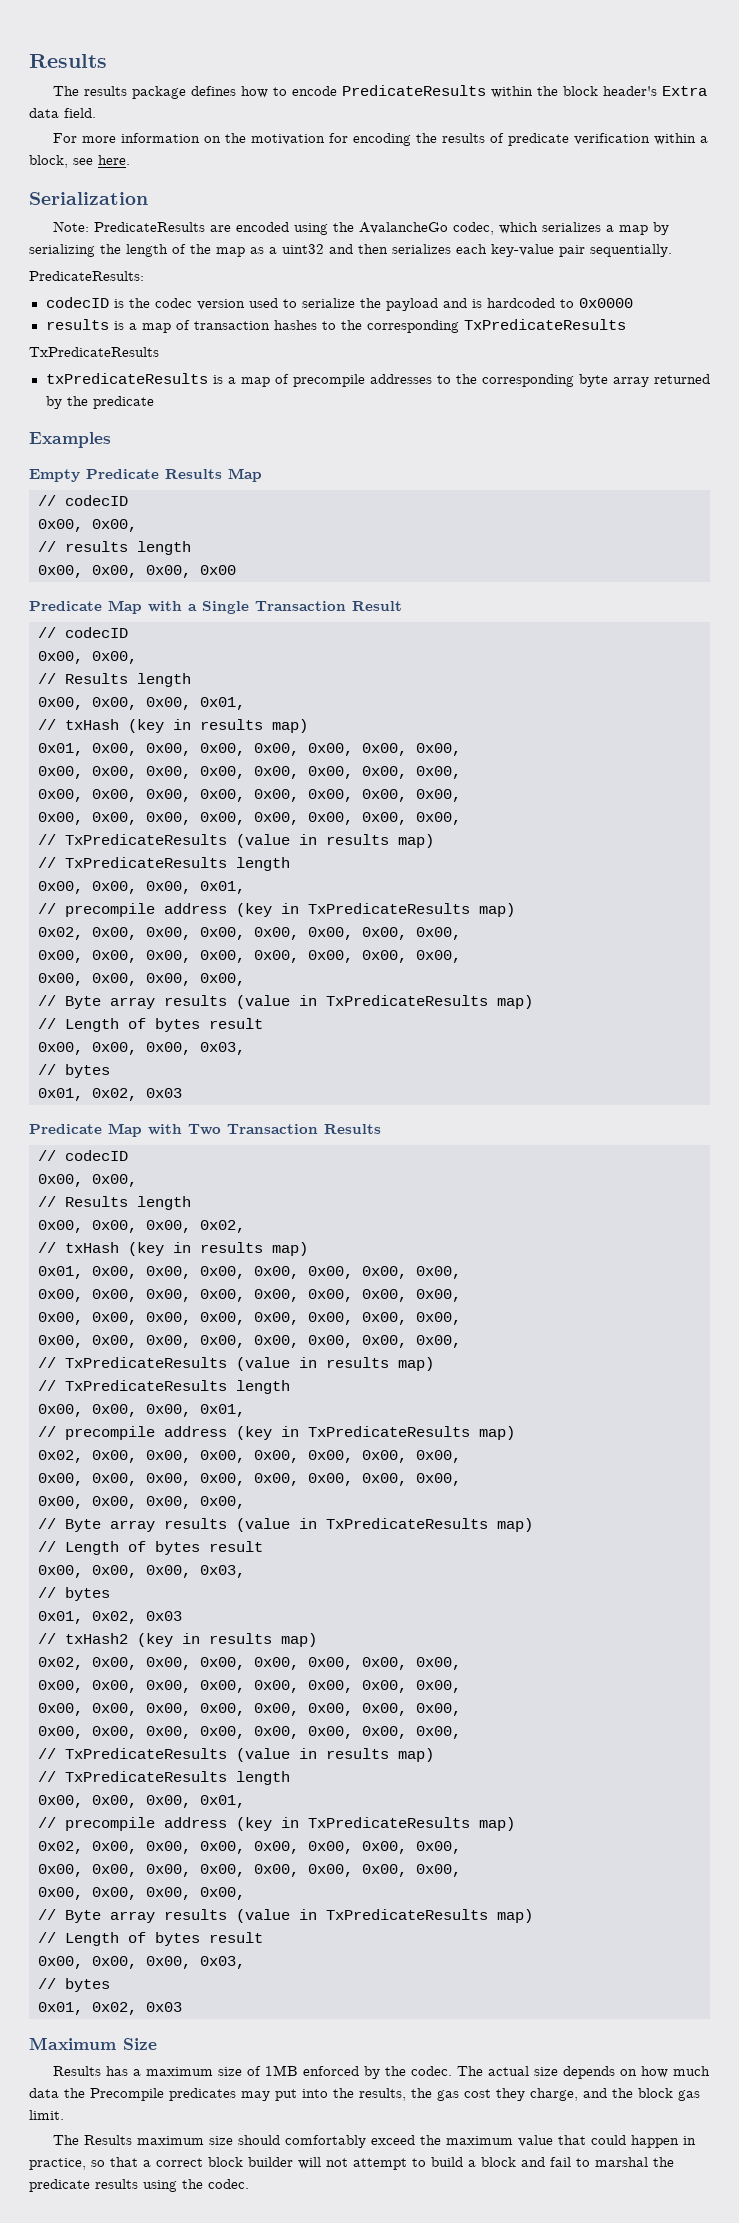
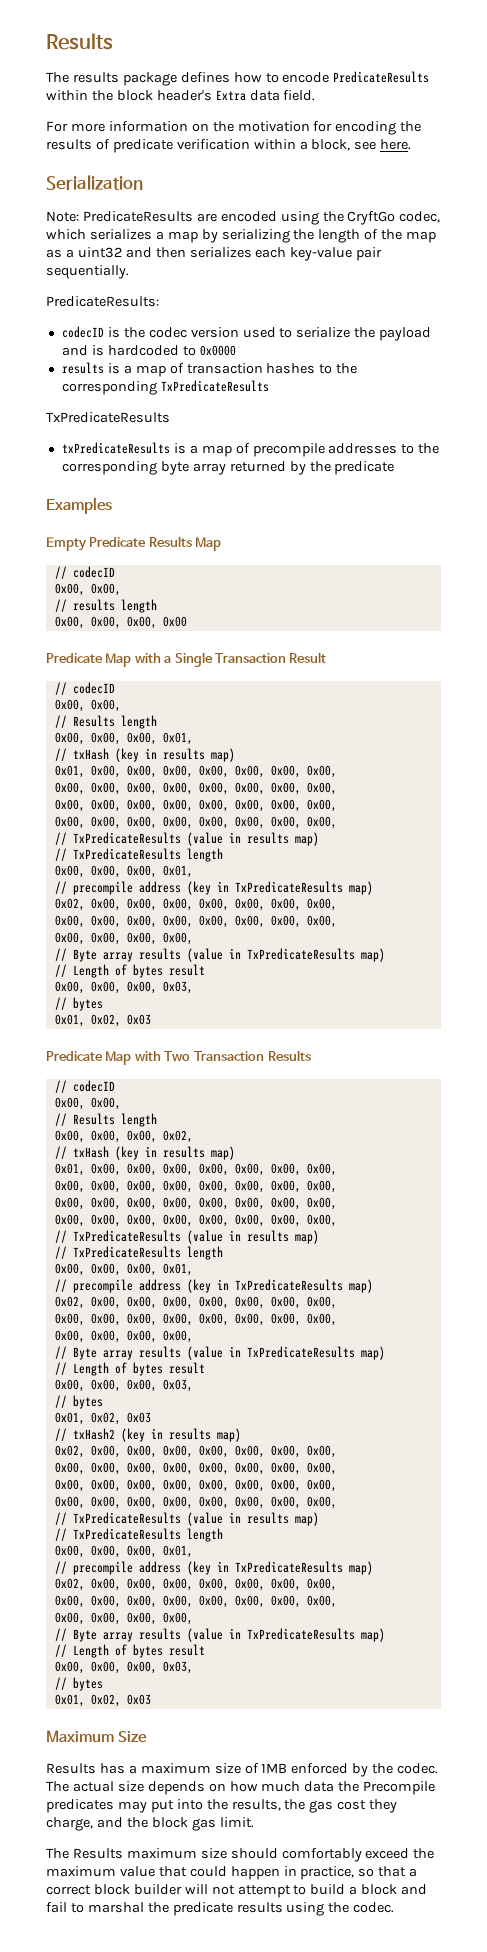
- Note: PredicateResults are encoded using the AvalancheGo codec, which serializes a map by serializing the length of the map as a uint32 and then serializes each key-value pair sequentially.
+ Note: PredicateResults are encoded using the CryftGo codec, which serializes a map by serializing the length of the map as a uint32 and then serializes each key-value pair sequentially.

